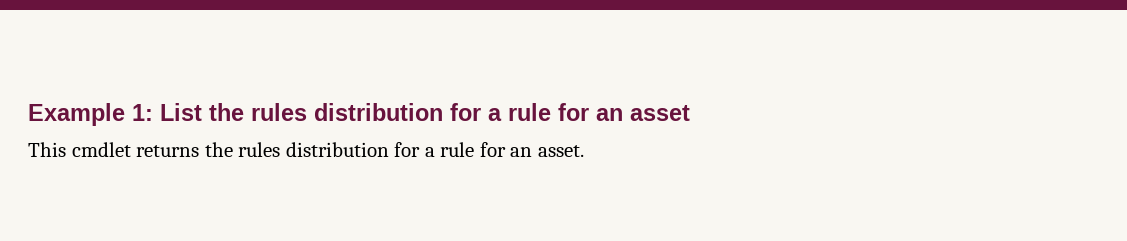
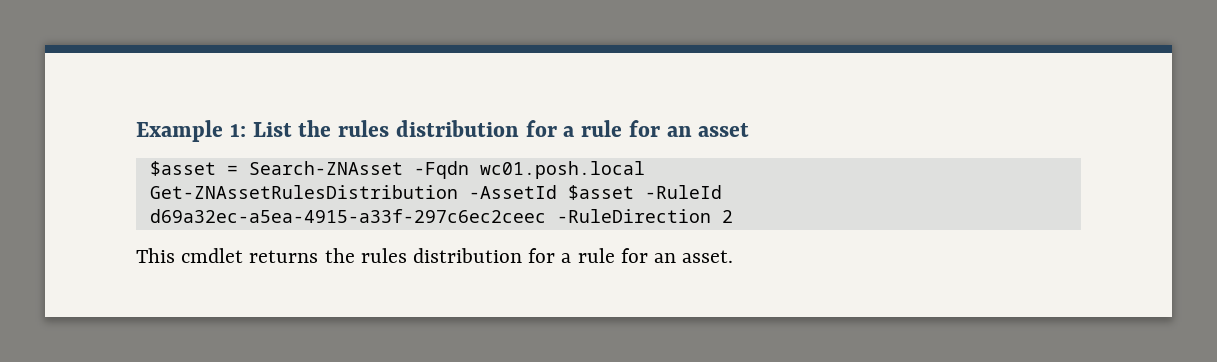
+ $asset = Search-ZNAsset -Fqdn wc01.posh.local
+ Get-ZNAssetRulesDistribution -AssetId $asset -RuleId d69a32ec-a5ea-4915-a33f-297c6ec2ceec -RuleDirection 2

